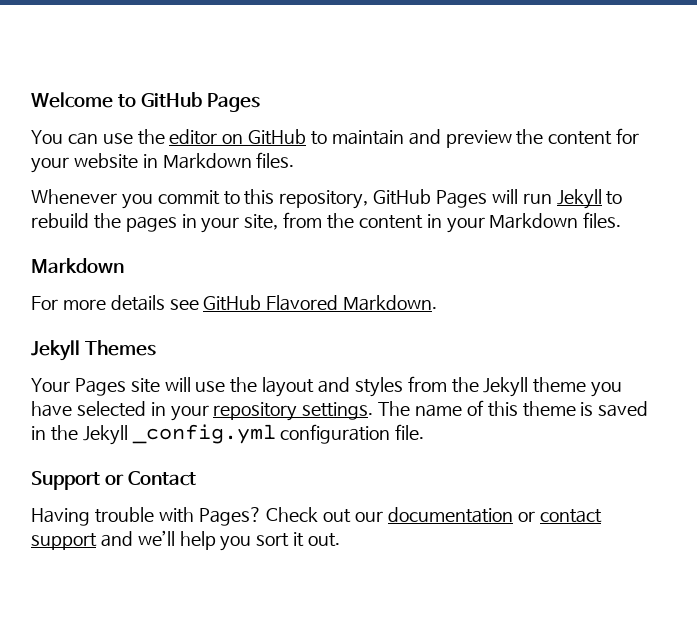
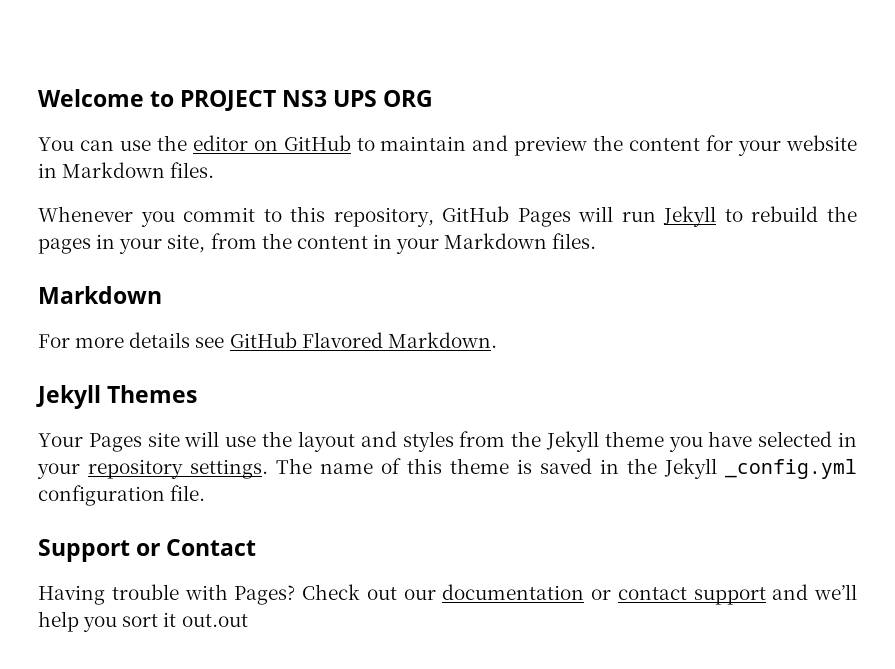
- Welcome to GitHub Pages
+ Welcome to PROJECT NS3 UPS ORG
- Check out our documentation or contact support and we’ll help you sort it out.
+ Check out our documentation or contact support and we’ll help you sort it out.out

